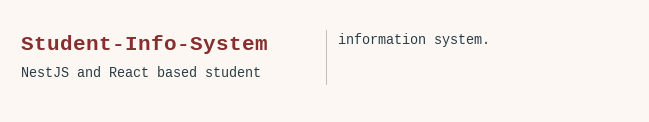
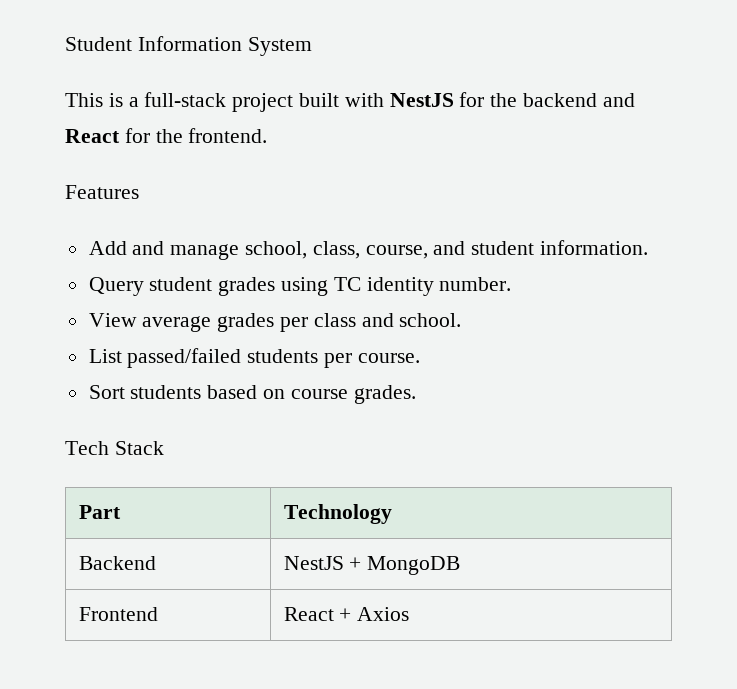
- Student-Info-System
- NestJS and React based student information system.
+ Student Information System
+ This is a full-stack project built with NestJS for the backend and React for the frontend.
+ Features
+ Add and manage school, class, course, and student information.
+ Query student grades using TC identity number.
+ View average grades per class and school.
+ List passed/failed students per course.
+ Sort students based on course grades.
+ Tech Stack
+ Part | Technology
+ Backend | NestJS + MongoDB
+ Frontend | React + Axios

